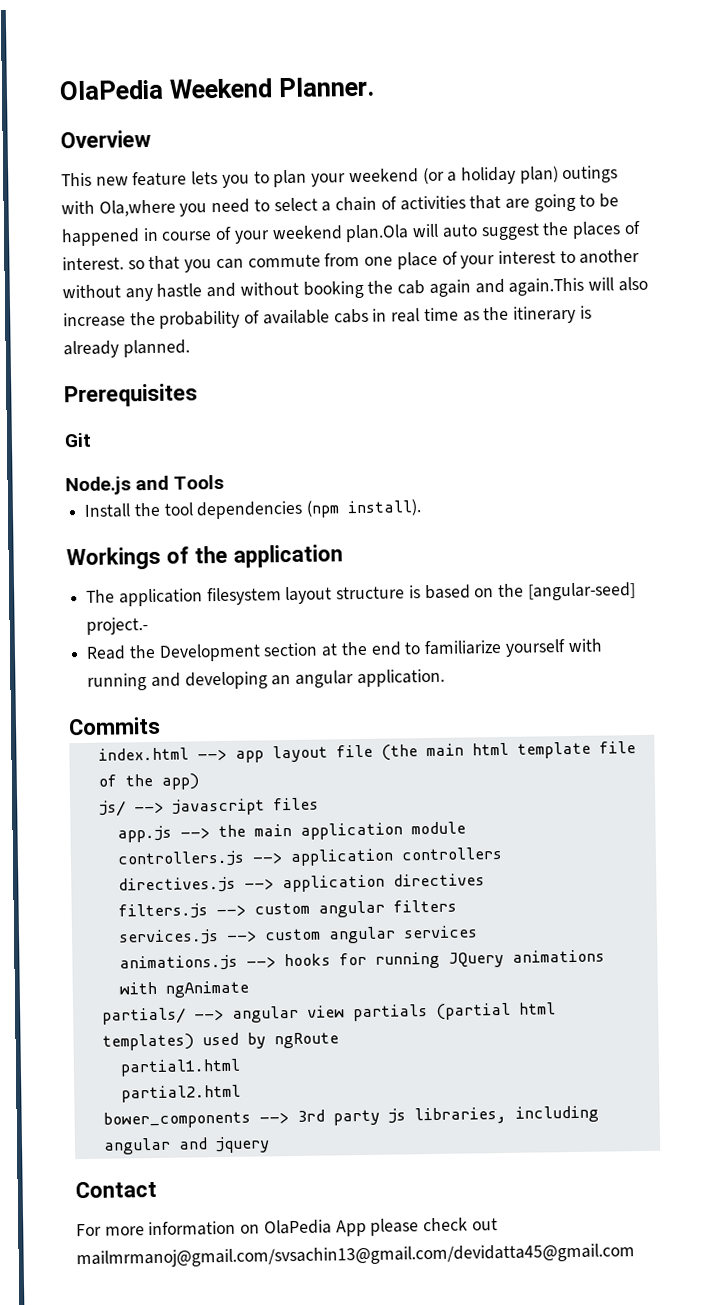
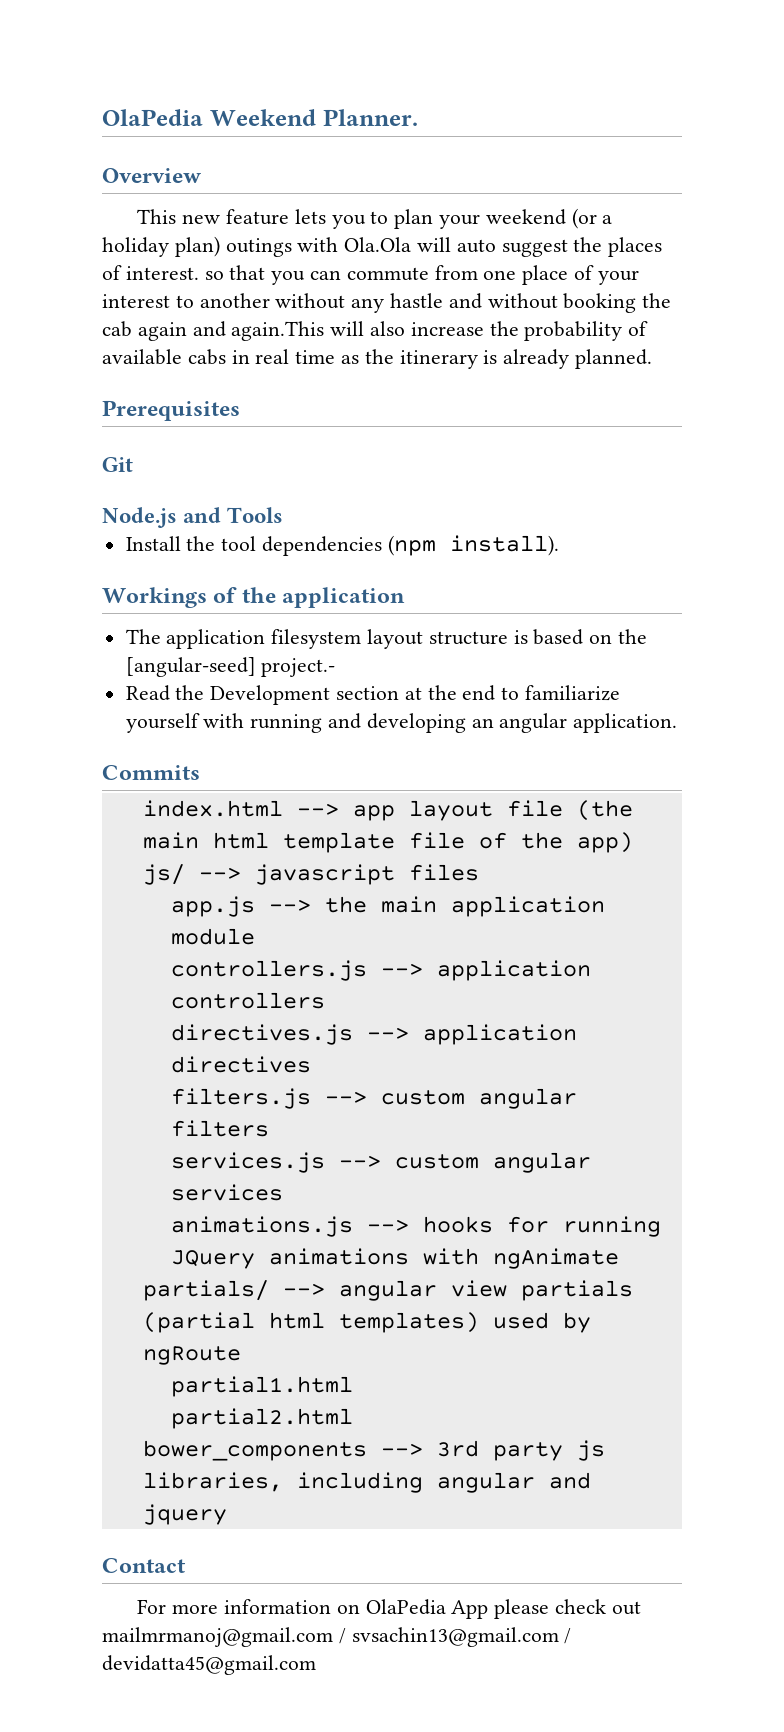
- This new feature lets you to plan your weekend (or a holiday plan) outings with Ola,where you need to select a chain of activities that are going to be happened in course of your weekend plan.Ola will auto suggest the places of interest. so that you can commute from one place of your interest to another without any hastle and without booking the cab again and again.This will also increase the probability of available cabs in real time as the itinerary is already planned.
+ This new feature lets you to plan your weekend (or a holiday plan) outings with Ola.Ola will auto suggest the places of interest. so that you can commute from one place of your interest to another without any hastle and without booking the cab again and again.This will also increase the probability of available cabs in real time as the itinerary is already planned.
- For more information on OlaPedia App please check out mailmrmanoj@gmail.com/svsachin13@gmail.com/devidatta45@gmail.com
+ For more information on OlaPedia App please check out mailmrmanoj@gmail.com / svsachin13@gmail.com / devidatta45@gmail.com

